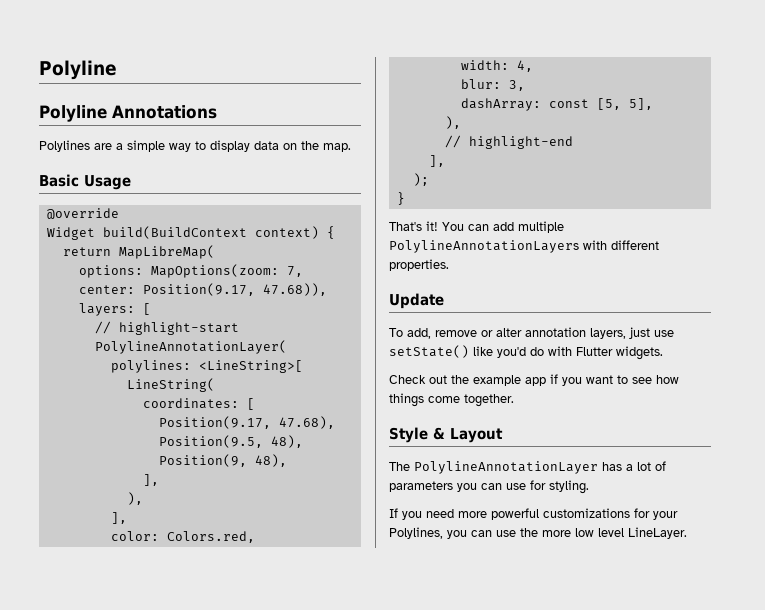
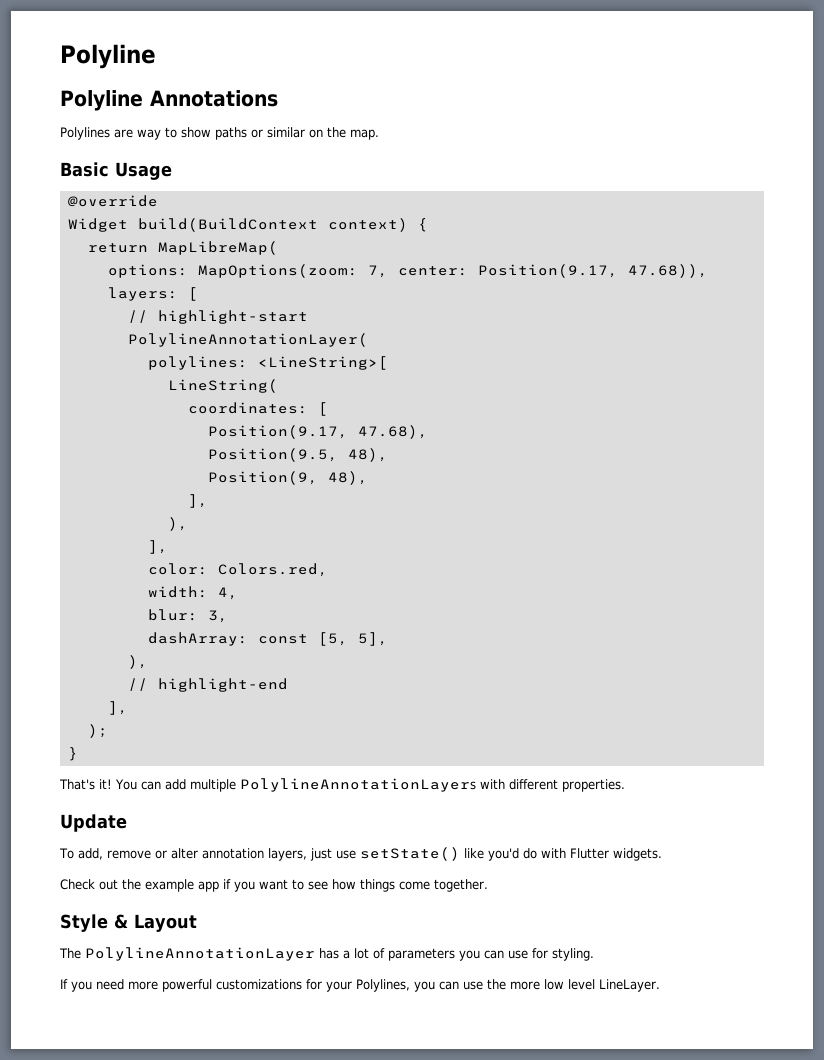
- Polylines are a simple way to display data on the map.
+ Polylines are way to show paths or similar on the map.

